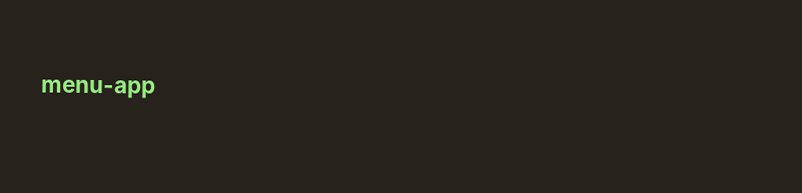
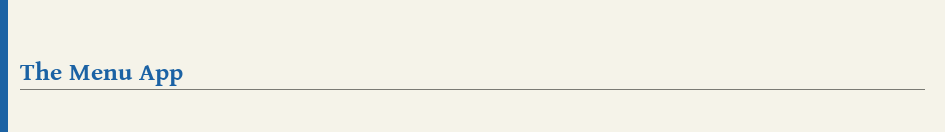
- menu-app
+ The Menu App

